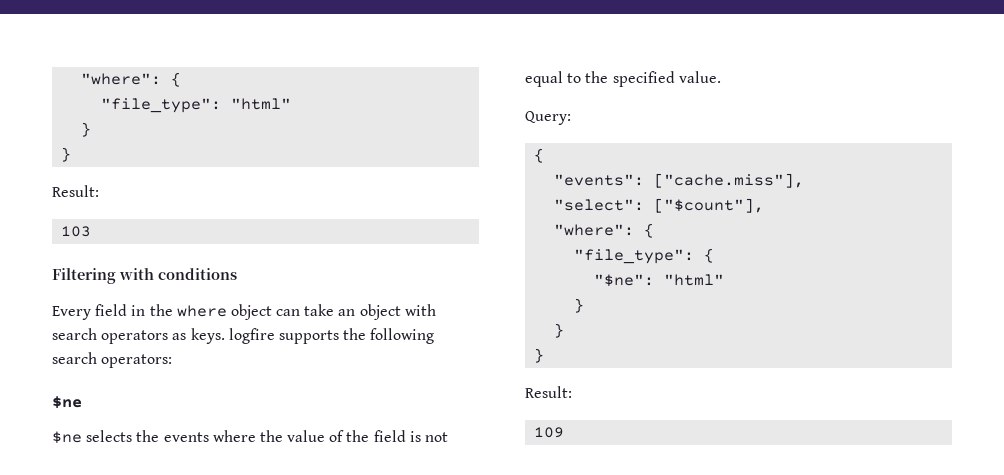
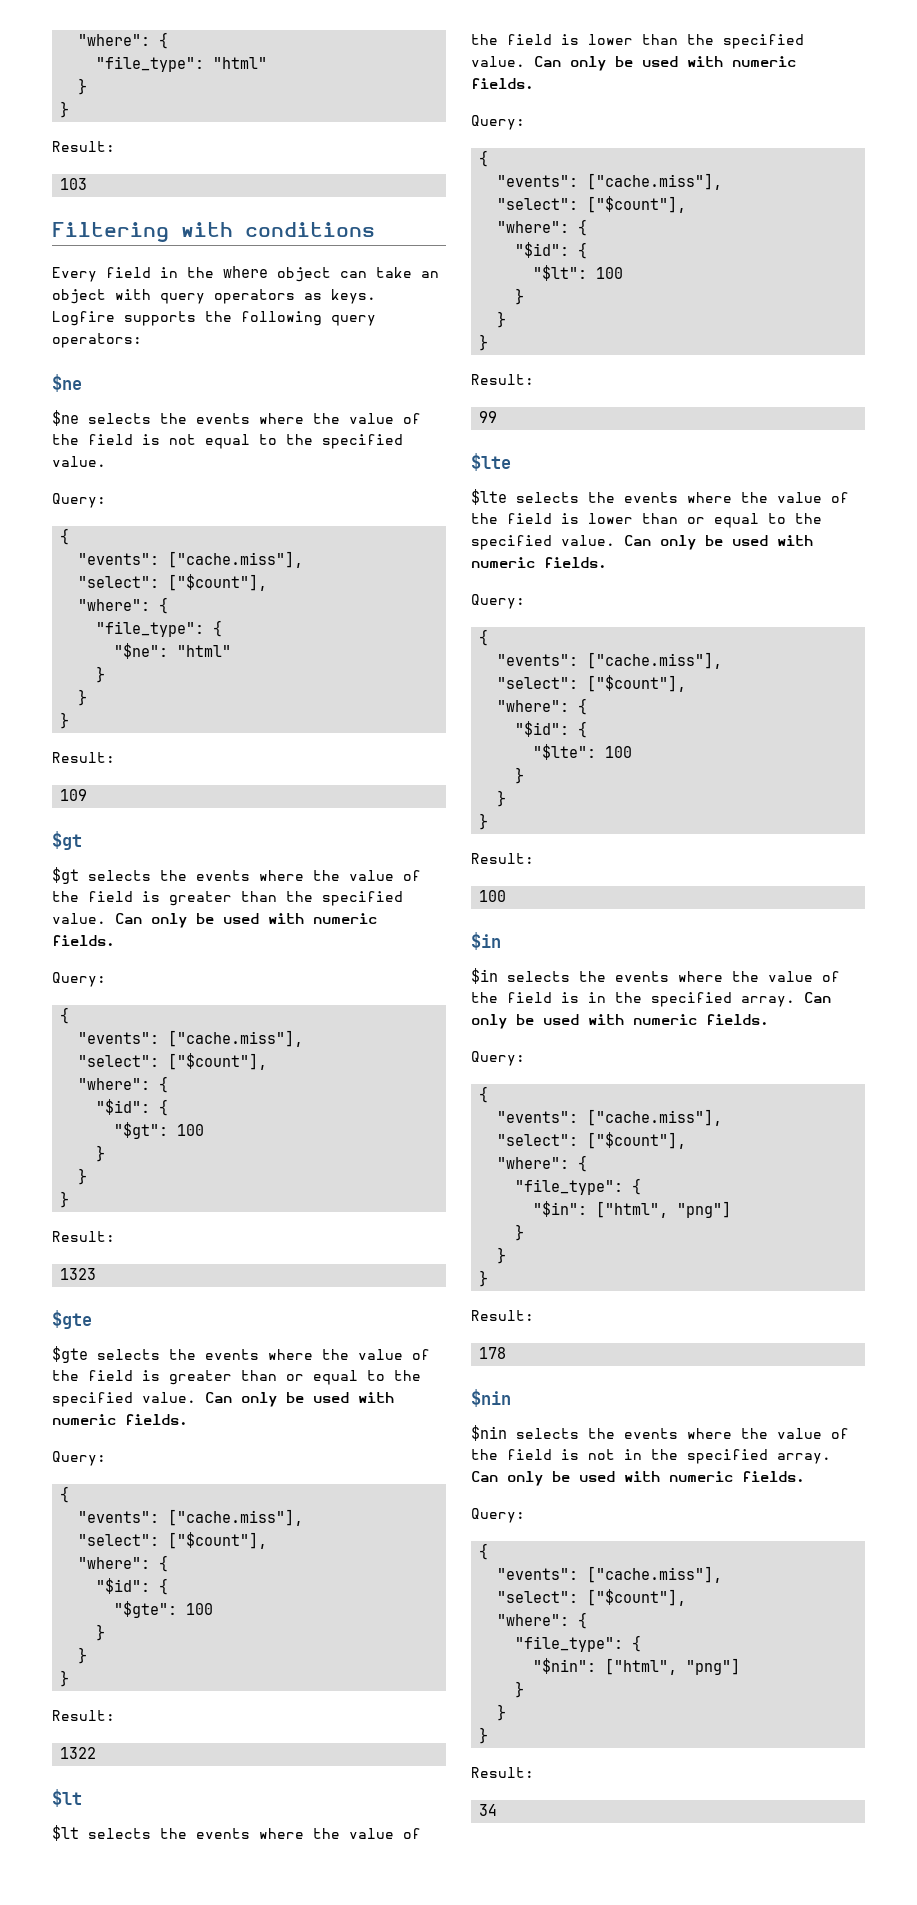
- Every field in the where object can take an object with search operators as keys. logfire supports the following search operators:
+ Every field in the where object can take an object with query operators as keys. Logfire supports the following query operators:
  109
+ $gt
+ $gt selects the events where the value of the field is greater than the specified value. Can only be used with numeric fields.
+ Query:
+ {
+ "events": ["cache.miss"],
+ "select": ["$count"],
+ "where": {
+ "$id": {
+ "$gt": 100
+ }
+ }
+ }
+ Result:
+ 1323
+ $gte
+ $gte selects the events where the value of the field is greater than or equal to the specified value. Can only be used with numeric fields.
+ Query:
+ {
+ "events": ["cache.miss"],
+ "select": ["$count"],
+ "where": {
+ "$id": {
+ "$gte": 100
+ }
+ }
+ }
+ Result:
+ 1322
+ $lt
+ $lt selects the events where the value of the field is lower than the specified value. Can only be used with numeric fields.
+ Query:
+ {
+ "events": ["cache.miss"],
+ "select": ["$count"],
+ "where": {
+ "$id": {
+ "$lt": 100
+ }
+ }
+ }
+ Result:
+ 99
+ $lte
+ $lte selects the events where the value of the field is lower than or equal to the specified value. Can only be used with numeric fields.
+ Query:
+ {
+ "events": ["cache.miss"],
+ "select": ["$count"],
+ "where": {
+ "$id": {
+ "$lte": 100
+ }
+ }
+ }
+ Result:
+ 100
+ $in
+ $in selects the events where the value of the field is in the specified array. Can only be used with numeric fields.
+ Query:
+ {
+ "events": ["cache.miss"],
+ "select": ["$count"],
+ "where": {
+ "file_type": {
+ "$in": ["html", "png"]
+ }
+ }
+ }
+ Result:
+ 178
+ $nin
+ $nin selects the events where the value of the field is not in the specified array. Can only be used with numeric fields.
+ Query:
+ {
+ "events": ["cache.miss"],
+ "select": ["$count"],
+ "where": {
+ "file_type": {
+ "$nin": ["html", "png"]
+ }
+ }
+ }
+ Result:
+ 34

